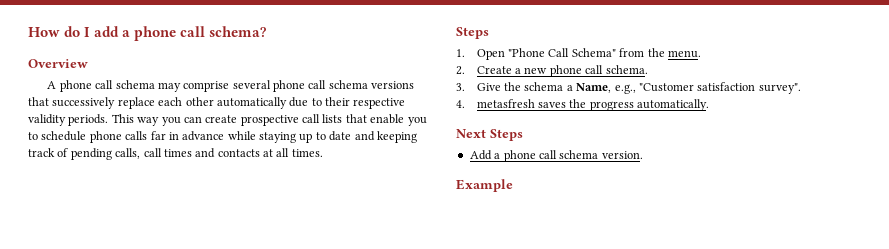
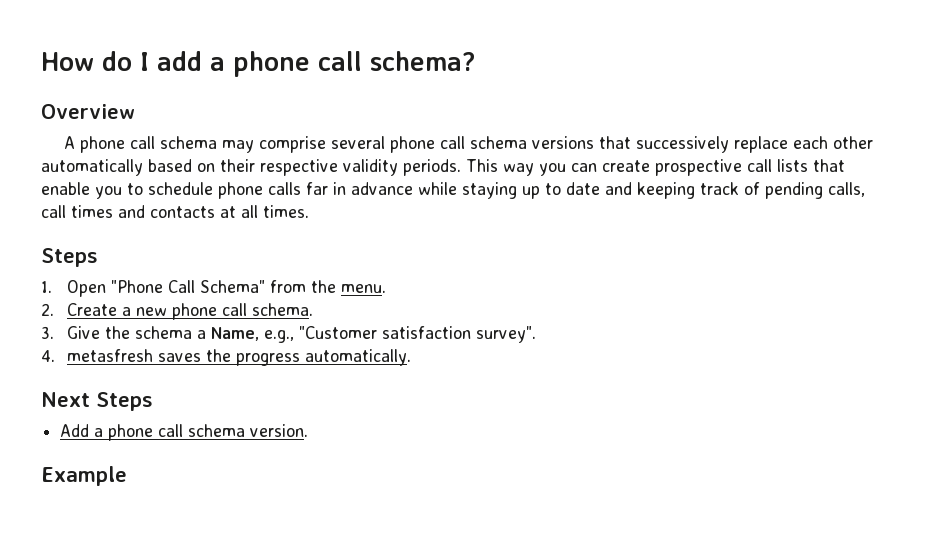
- A phone call schema may comprise several phone call schema versions that successively replace each other automatically due to their respective validity periods.
+ A phone call schema may comprise several phone call schema versions that successively replace each other automatically based on their respective validity periods.

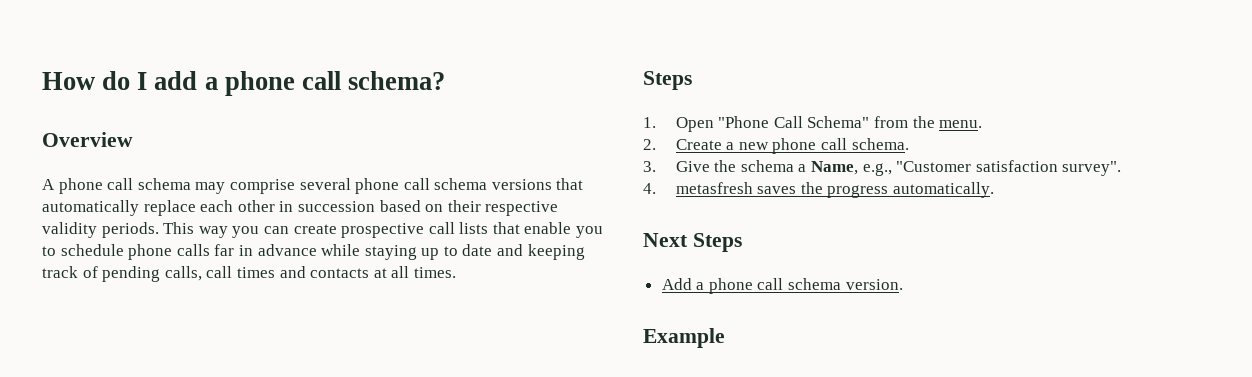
- A phone call schema may comprise several phone call schema versions that successively replace each other automatically based on their respective validity periods.
+ A phone call schema may comprise several phone call schema versions that automatically replace each other in succession based on their respective validity periods.

